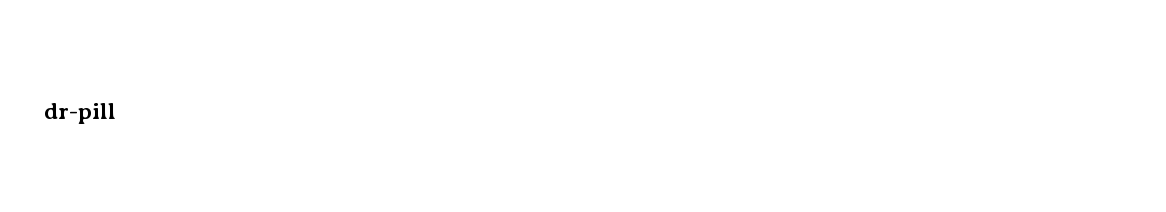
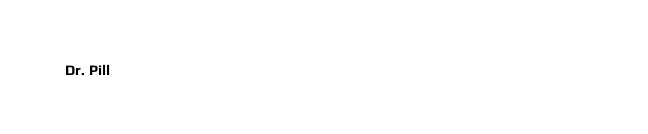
- dr-pill
+ Dr. Pill

